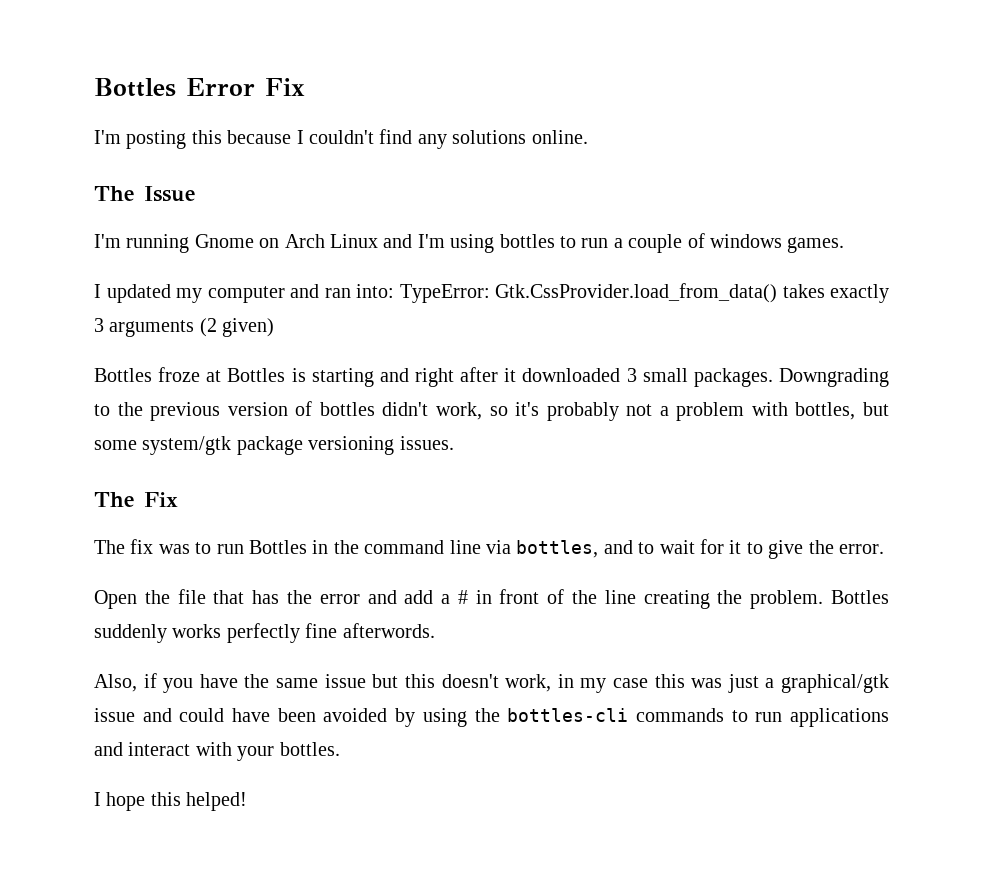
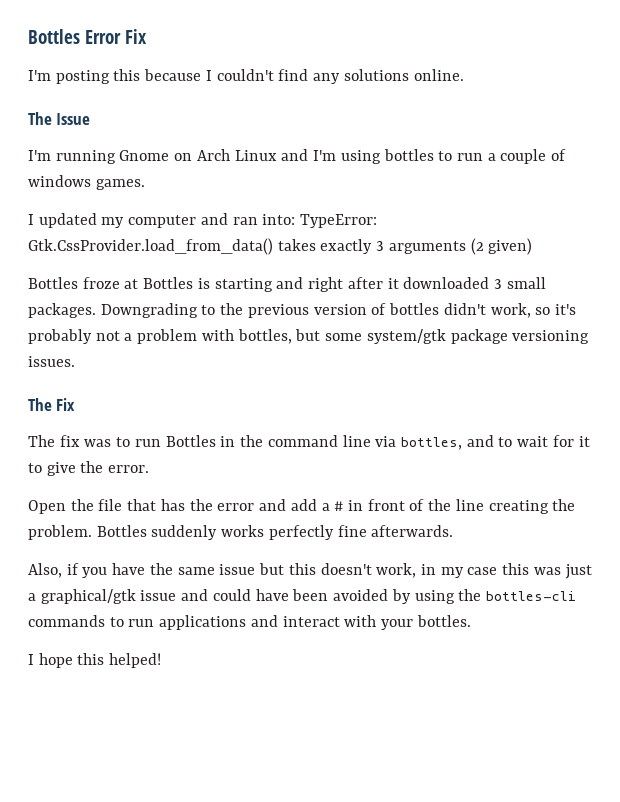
- Bottles suddenly works perfectly fine afterwords.
+ Bottles suddenly works perfectly fine afterwards.

